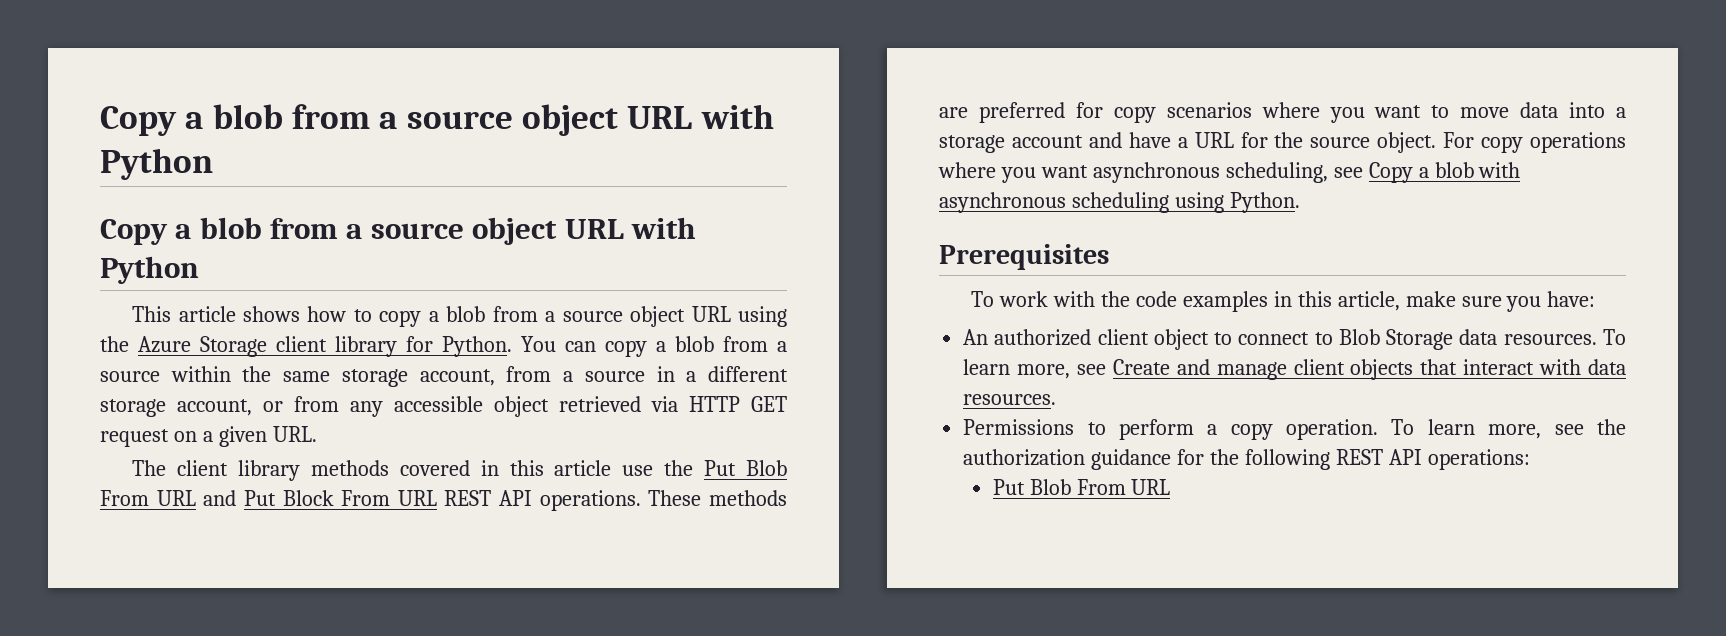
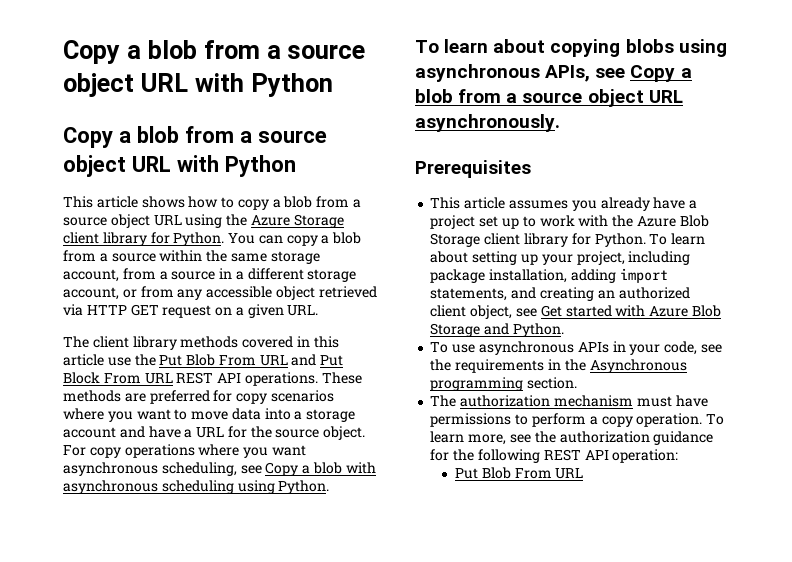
+ To learn about copying blobs using asynchronous APIs, see Copy a blob from a source object URL asynchronously.
  Prerequisites
- To work with the code examples in this article, make sure you have:
- An authorized client object to connect to Blob Storage data resources. To learn more, see Create and manage client objects that interact with data resources.
- Permissions to perform a copy operation.
+ This article assumes you already have a project set up to work with the Azure Blob Storage client library for Python. To learn about setting up your project, including package installation, adding import statements, and creating an authorized client object, see Get started with Azure Blob Storage and Python.
+ To use asynchronous APIs in your code, see the requirements in the Asynchronous programming section.
+ The authorization mechanism must have permissions to perform a copy operation.
- To learn more, see the authorization guidance for the following REST API operations:
+ To learn more, see the authorization guidance for the following REST API operation:

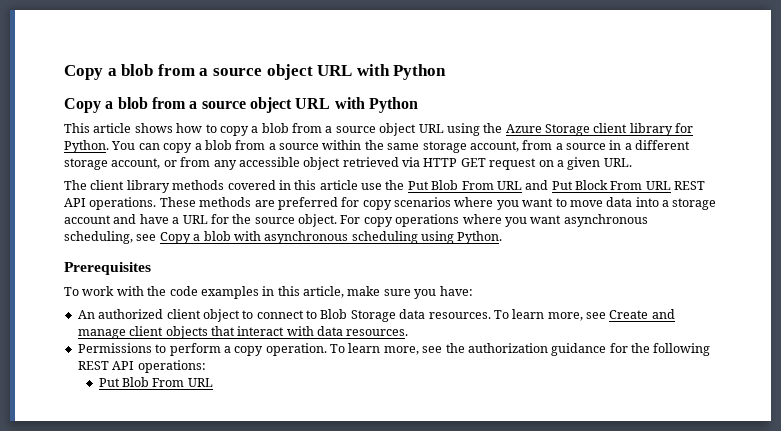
- To learn about copying blobs using asynchronous APIs, see Copy a blob from a source object URL asynchronously.
  Prerequisites
- This article assumes you already have a project set up to work with the Azure Blob Storage client library for Python. To learn about setting up your project, including package installation, adding import statements, and creating an authorized client object, see Get started with Azure Blob Storage and Python.
- To use asynchronous APIs in your code, see the requirements in the Asynchronous programming section.
- The authorization mechanism must have permissions to perform a copy operation.
+ To work with the code examples in this article, make sure you have:
+ An authorized client object to connect to Blob Storage data resources. To learn more, see Create and manage client objects that interact with data resources.
+ Permissions to perform a copy operation.
- To learn more, see the authorization guidance for the following REST API operation:
+ To learn more, see the authorization guidance for the following REST API operations:

